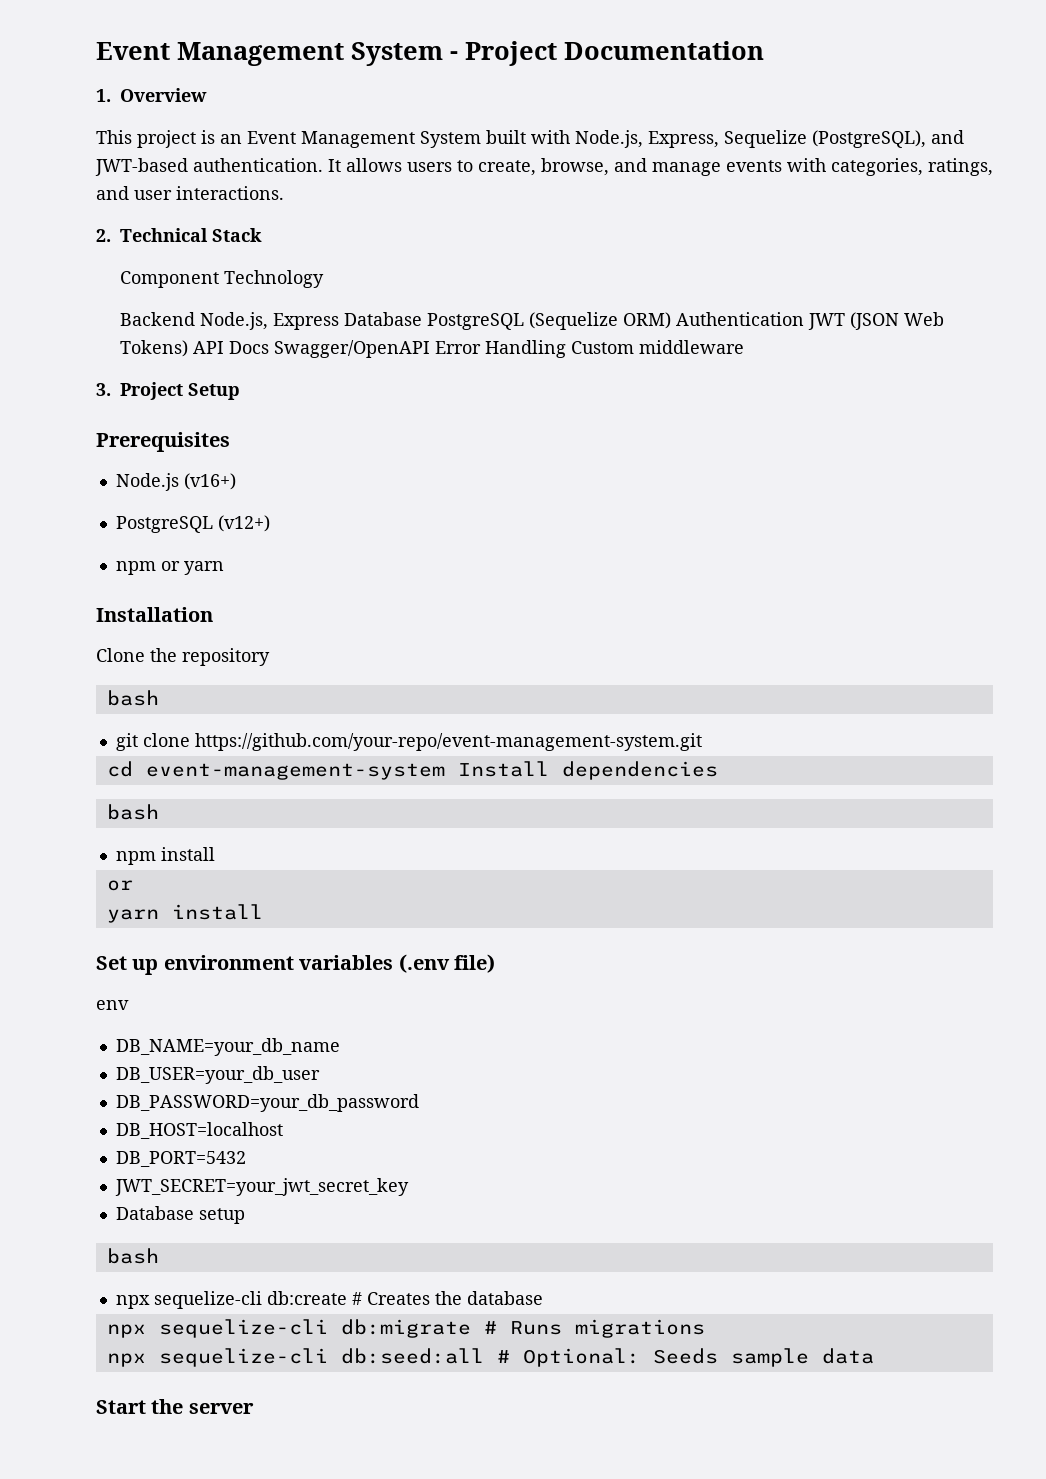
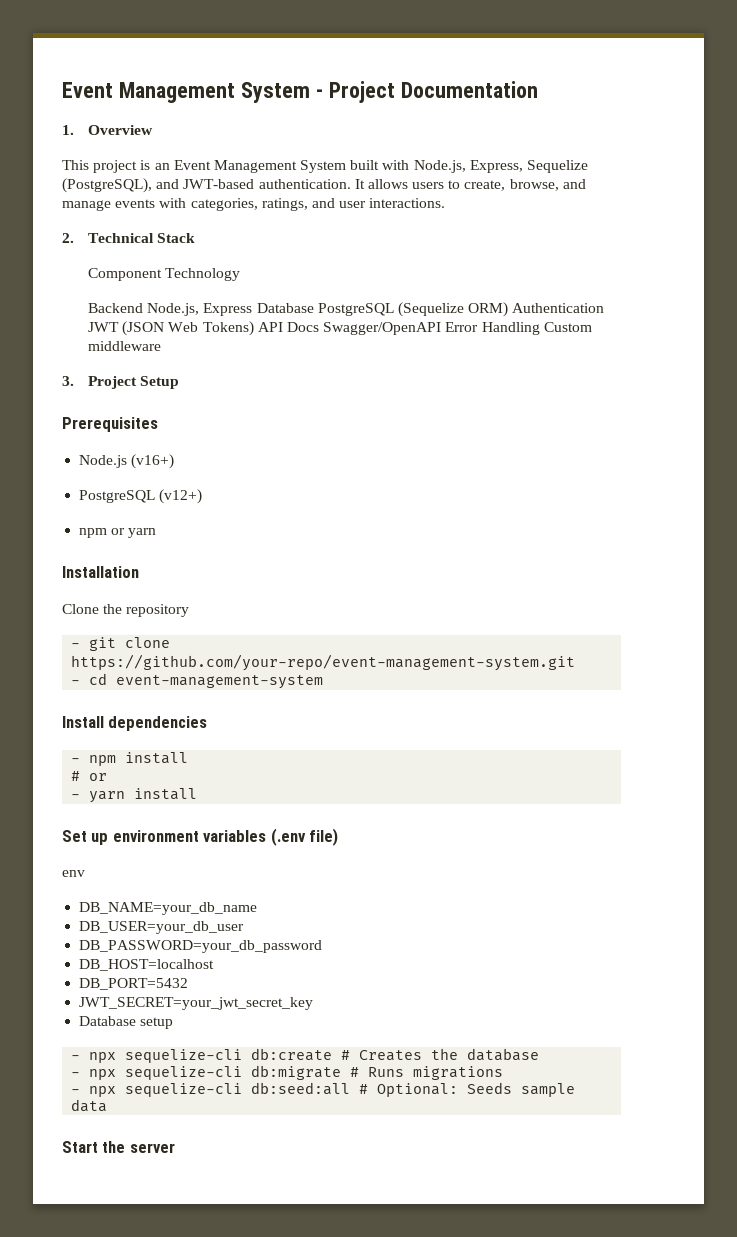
  Clone the repository
- bash
- git clone https://github.com/your-repo/event-management-system.git
+ - git clone https://github.com/your-repo/event-management-system.git
- cd event-management-system Install dependencies
- bash
- npm install
- or
+ - cd event-management-system
+ Install dependencies
+ - npm install
+ # or
- yarn install
+ - yarn install
  Database setup
- bash
- npx sequelize-cli db:create # Creates the database
+ - npx sequelize-cli db:create # Creates the database
- npx sequelize-cli db:migrate # Runs migrations
+ - npx sequelize-cli db:migrate # Runs migrations
- npx sequelize-cli db:seed:all # Optional: Seeds sample data
+ - npx sequelize-cli db:seed:all # Optional: Seeds sample data

